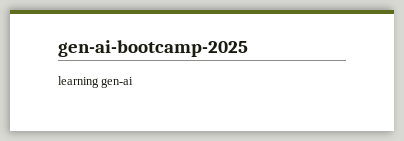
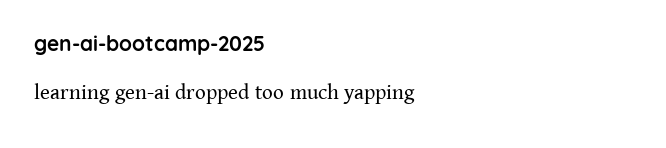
- learning gen-ai
+ learning gen-ai dropped too much yapping

